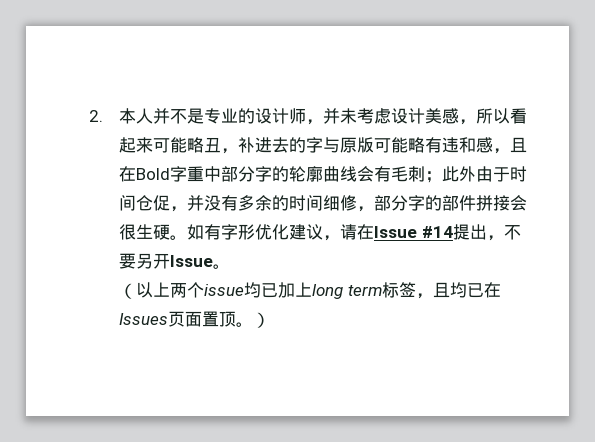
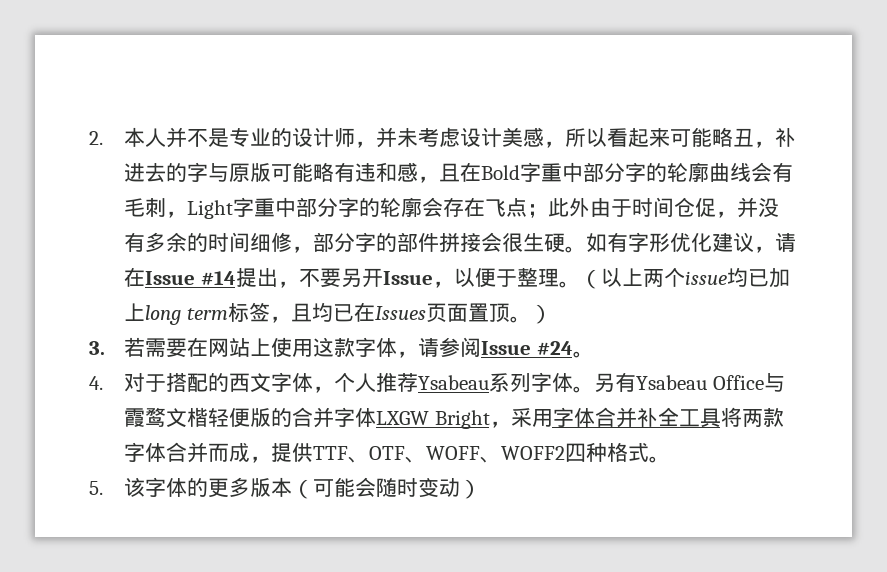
- 2.本人并不是专业的设计师，并未考虑设计美感，所以看起来可能略丑，补进去的字与原版可能略有违和感，且在Bold字重中部分字的轮廓曲线会有毛刺；此外由于时间仓促，并没有多余的时间细修，部分字的部件拼接会很生硬。
+ 2.本人并不是专业的设计师，并未考虑设计美感，所以看起来可能略丑，补进去的字与原版可能略有违和感，且在Bold字重中部分字的轮廓曲线会有毛刺，Light字重中部分字的轮廓会存在飞点；此外由于时间仓促，并没有多余的时间细修，部分字的部件拼接会很生硬。
- 如有字形优化建议，请在Issue #14提出，不要另开Issue。
- （以上两个issue均已加上long term标签，且均已在Issues页面置顶。）
+ 如有字形优化建议，请在Issue #14提出，不要另开Issue，以便于整理。（以上两个issue均已加上long term标签，且均已在Issues页面置顶。）
+ 3.若需要在网站上使用这款字体，请参阅Issue #24。
+ 4.对于搭配的西文字体，个人推荐Ysabeau系列字体。另有Ysabeau Office与霞鹜文楷轻便版的合并字体LXGW Bright，采用字体合并补全工具将两款字体合并而成，提供TTF、OTF、WOFF、WOFF2四种格式。
+ 5.该字体的更多版本（可能会随时变动）

